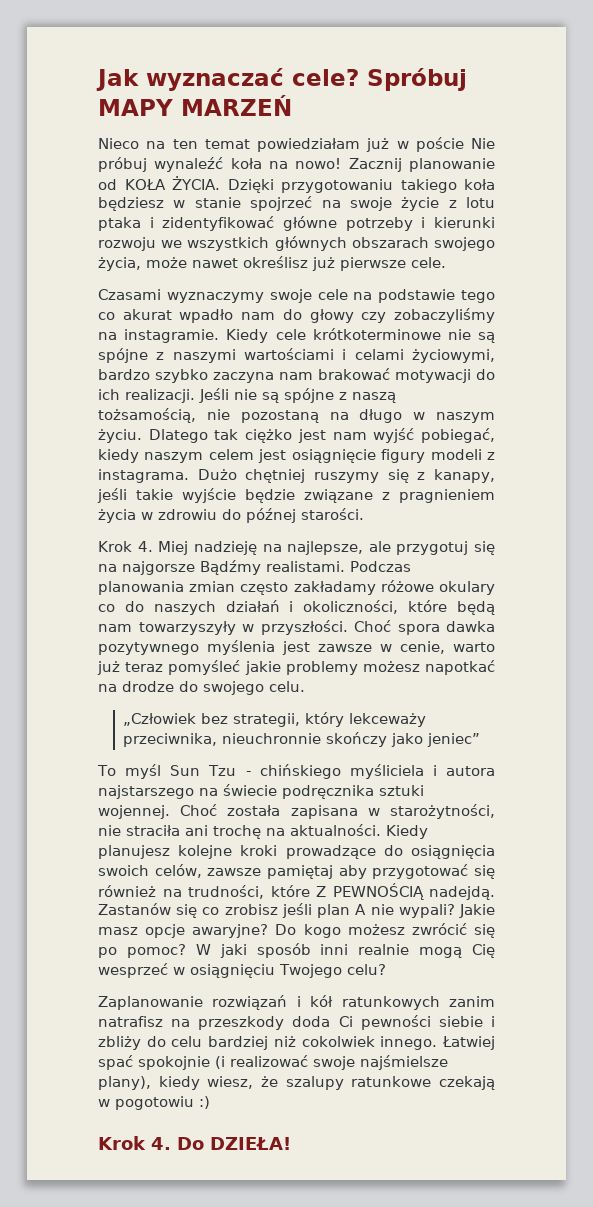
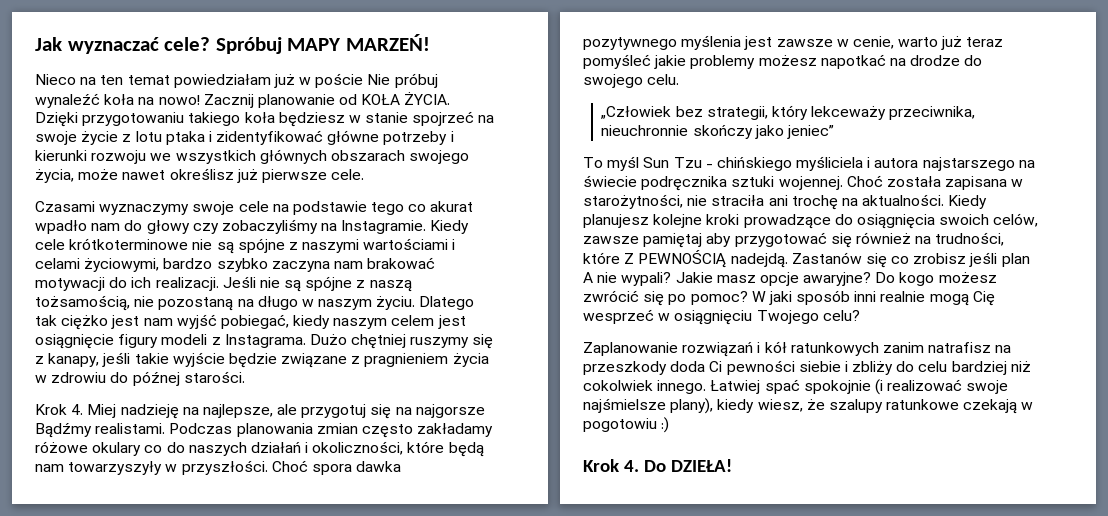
- Spróbuj MAPY MARZEŃ
+ Spróbuj MAPY MARZEŃ!
- Czasami wyznaczymy swoje cele na podstawie tego co akurat wpadło nam do głowy czy zobaczyliśmy na instagramie.
+ Czasami wyznaczymy swoje cele na podstawie tego co akurat wpadło nam do głowy czy zobaczyliśmy na Instagramie.
- Dlatego tak ciężko jest nam wyjść pobiegać, kiedy naszym celem jest osiągnięcie figury modeli z instagrama.
+ Dlatego tak ciężko jest nam wyjść pobiegać, kiedy naszym celem jest osiągnięcie figury modeli z Instagrama.

